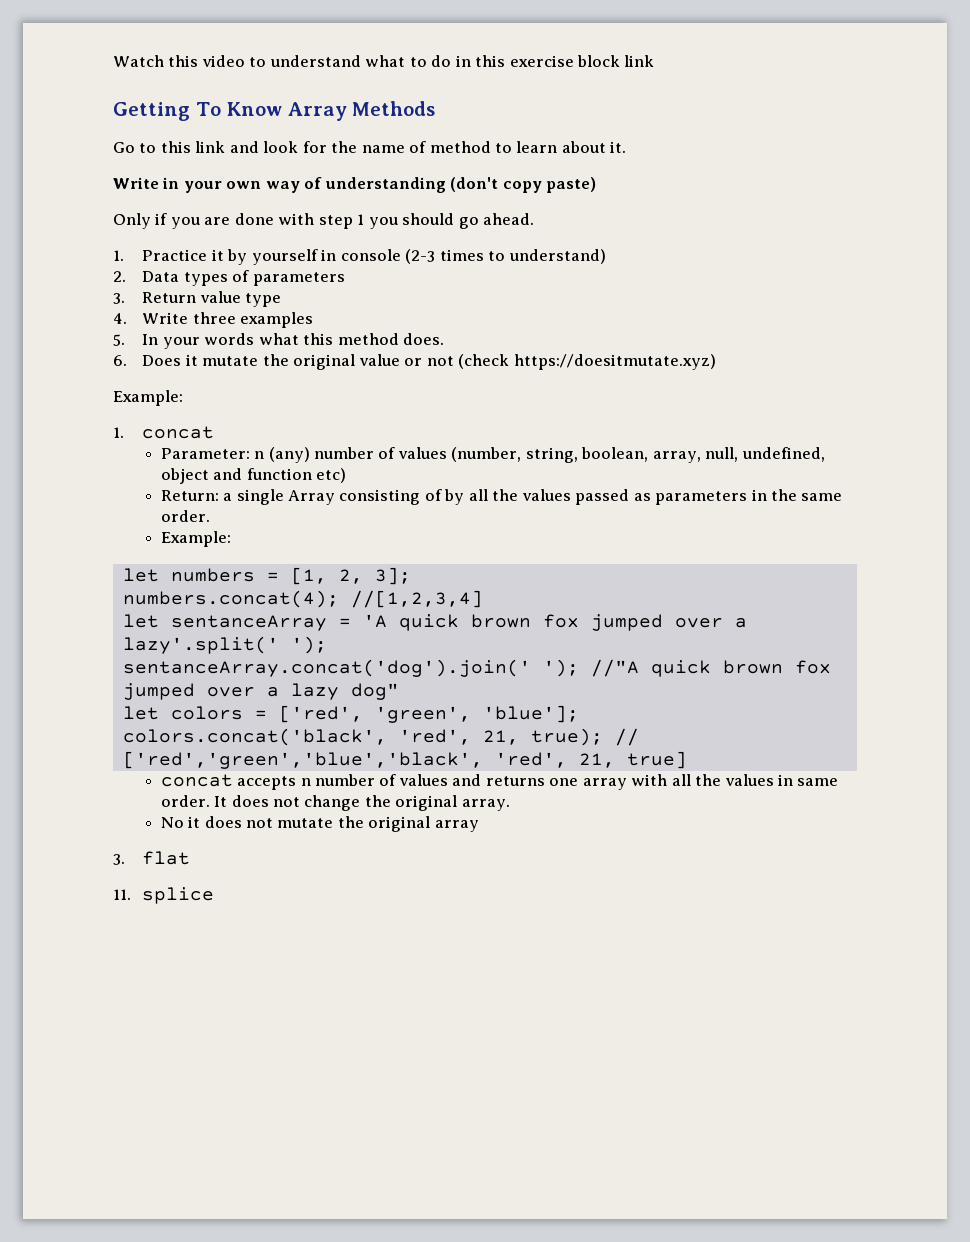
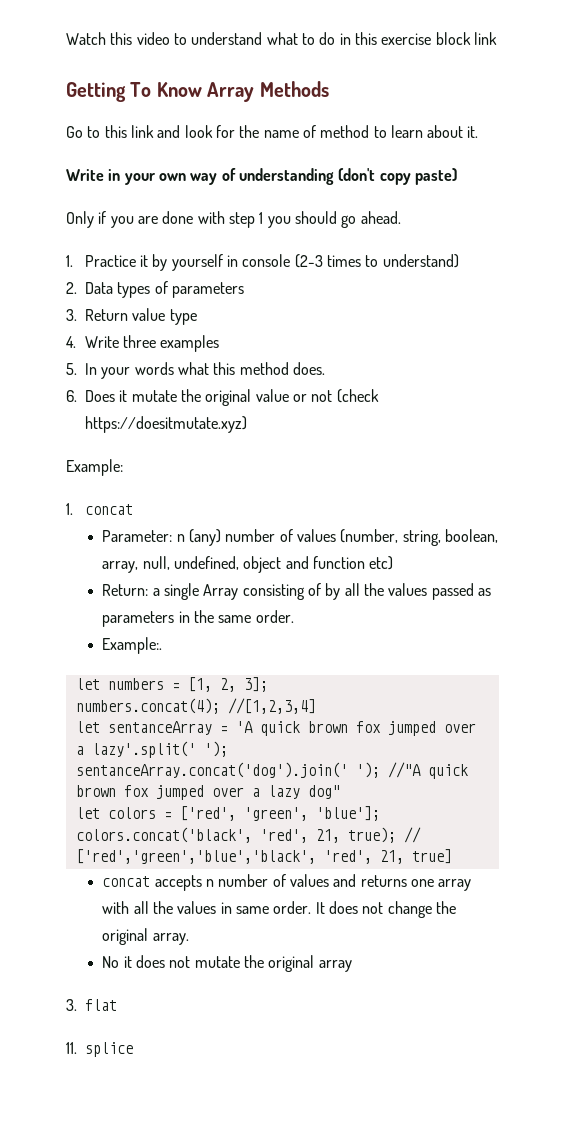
  Return: a single Array consisting of by all the values passed as parameters in the same order.
- Example:
+ Example:.

